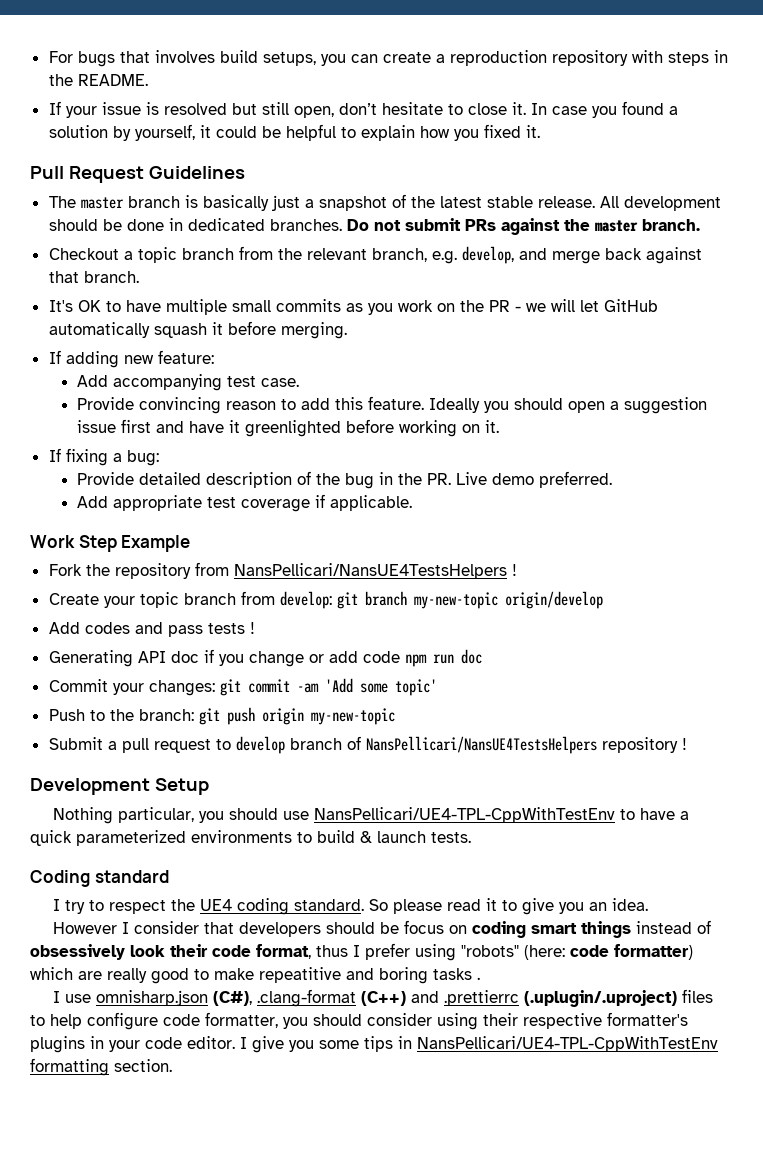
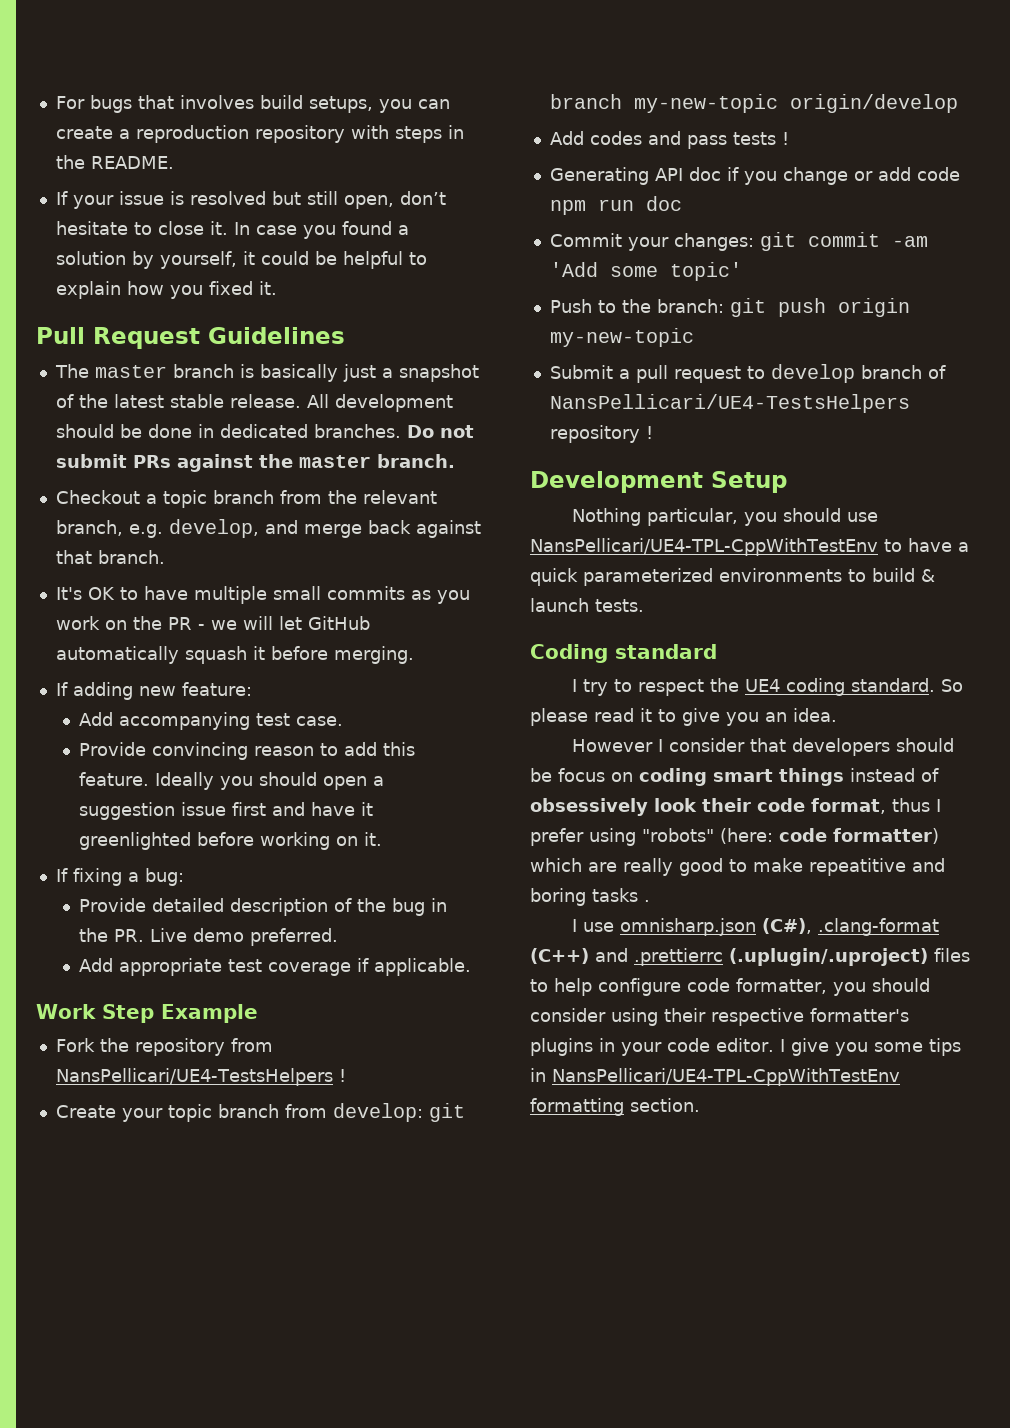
- Fork the repository from NansPellicari/NansUE4TestsHelpers !
+ Fork the repository from NansPellicari/UE4-TestsHelpers !
- Submit a pull request to develop branch of NansPellicari/NansUE4TestsHelpers repository !
+ Submit a pull request to develop branch of NansPellicari/UE4-TestsHelpers repository !

